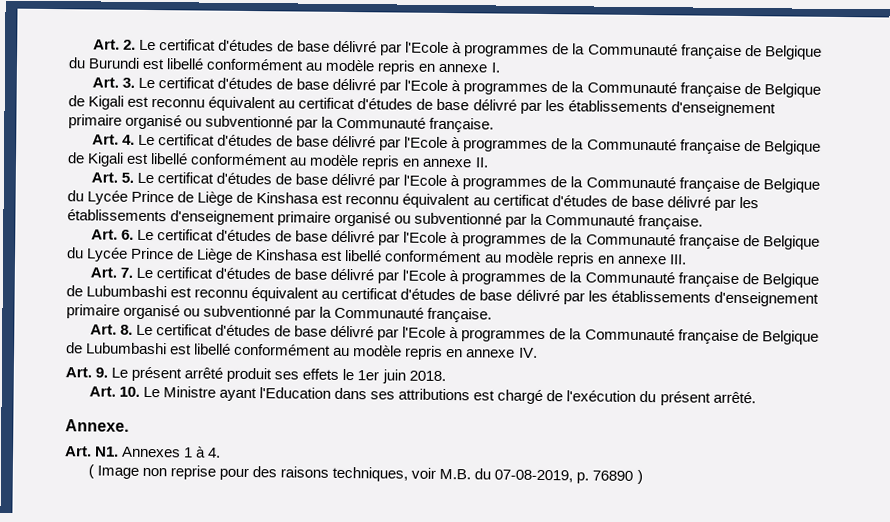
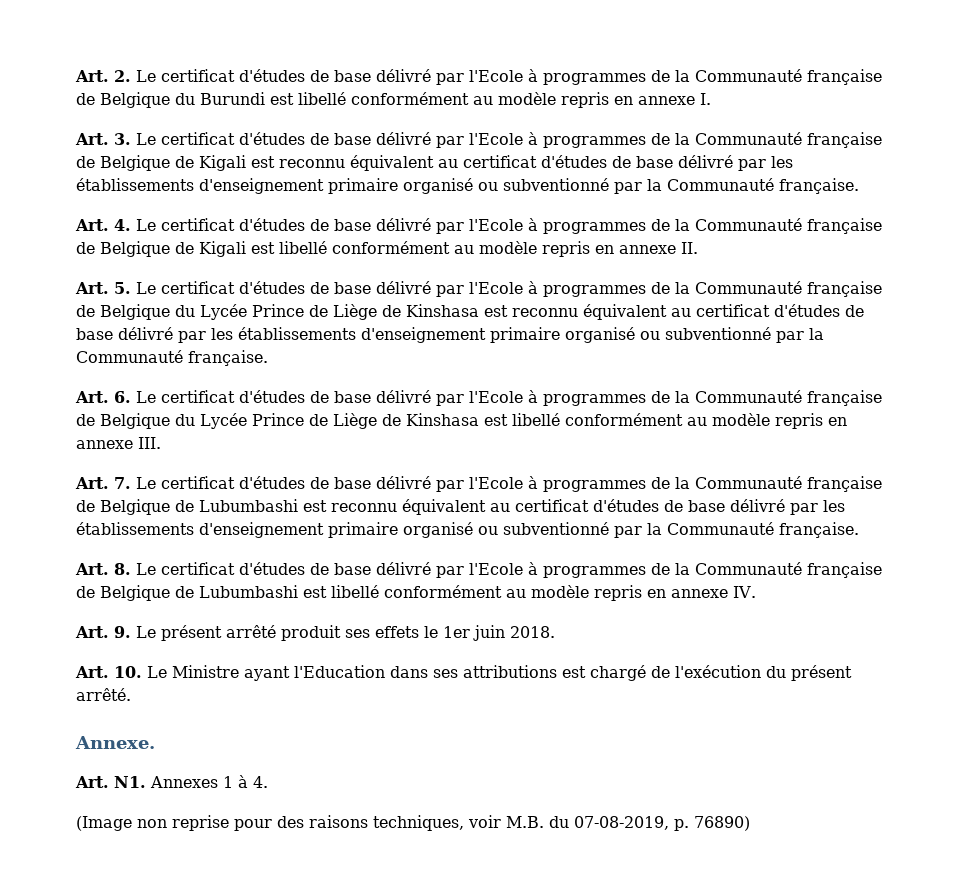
- ( Image non reprise pour des raisons techniques, voir M.B. du 07-08-2019, p. 76890 )
+ (Image non reprise pour des raisons techniques, voir M.B. du 07-08-2019, p. 76890)

